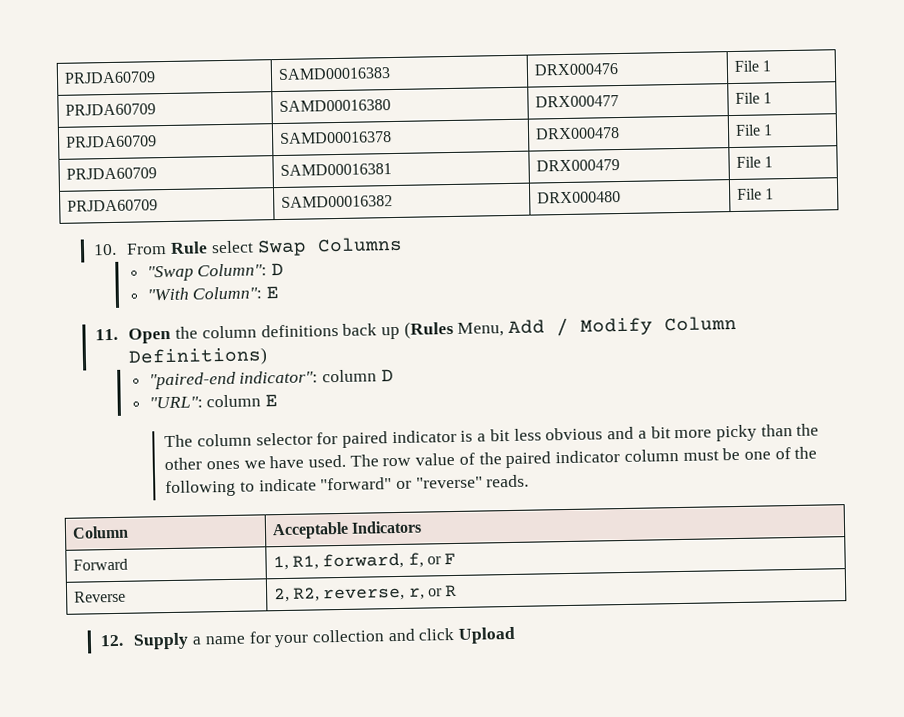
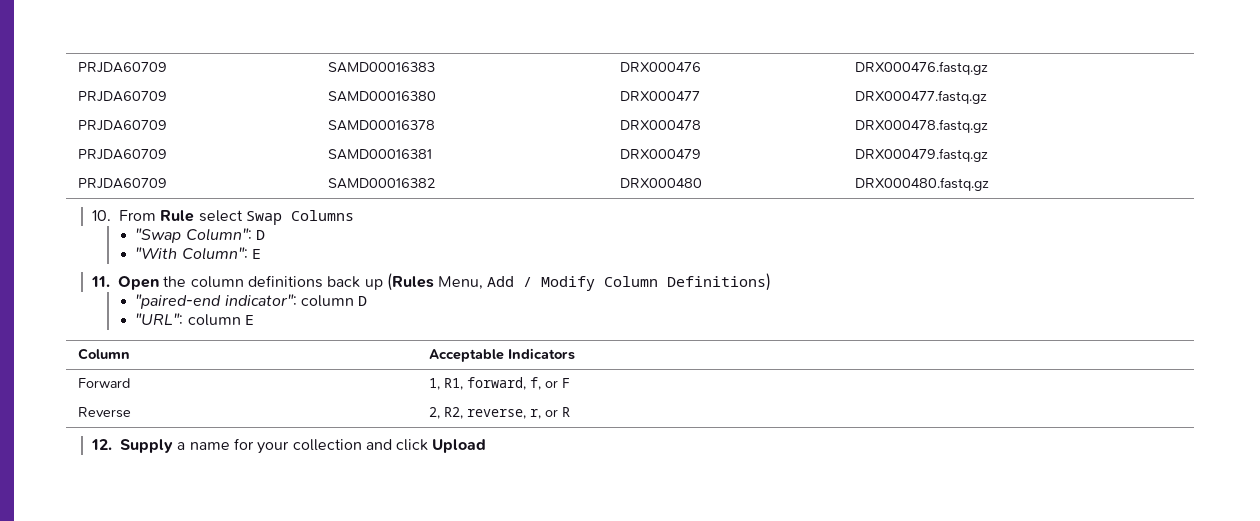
- PRJDA60709 | SAMD00016383 | DRX000476 | File 1
+ PRJDA60709 | SAMD00016383 | DRX000476 | DRX000476.fastq.gz
- PRJDA60709 | SAMD00016380 | DRX000477 | File 1
+ PRJDA60709 | SAMD00016380 | DRX000477 | DRX000477.fastq.gz
- PRJDA60709 | SAMD00016378 | DRX000478 | File 1
+ PRJDA60709 | SAMD00016378 | DRX000478 | DRX000478.fastq.gz
- PRJDA60709 | SAMD00016381 | DRX000479 | File 1
+ PRJDA60709 | SAMD00016381 | DRX000479 | DRX000479.fastq.gz
- PRJDA60709 | SAMD00016382 | DRX000480 | File 1
+ PRJDA60709 | SAMD00016382 | DRX000480 | DRX000480.fastq.gz
- The column selector for paired indicator is a bit less obvious and a bit more picky than the other ones we have used. The row value of the paired indicator column must be one of the following to indicate "forward" or "reverse" reads.

